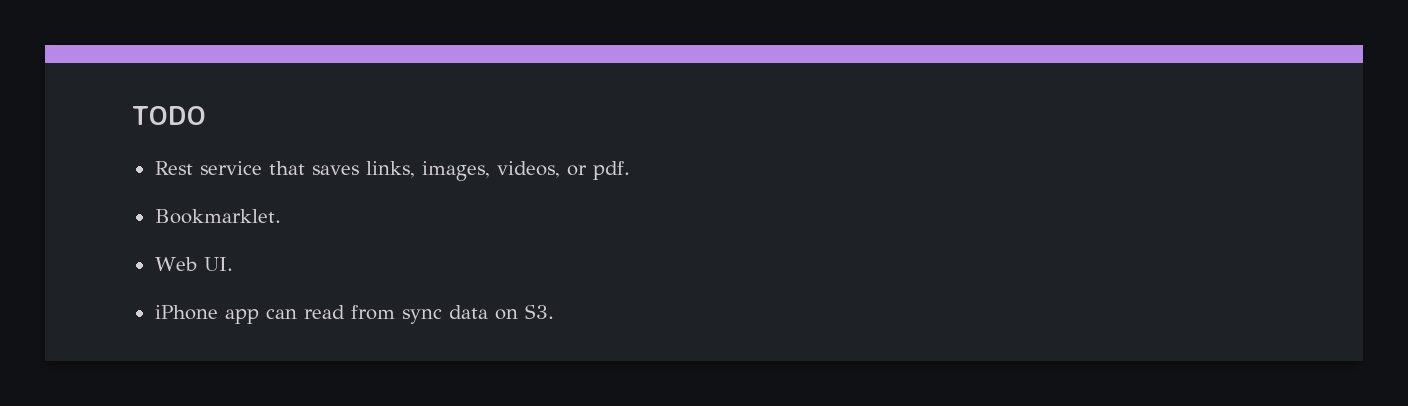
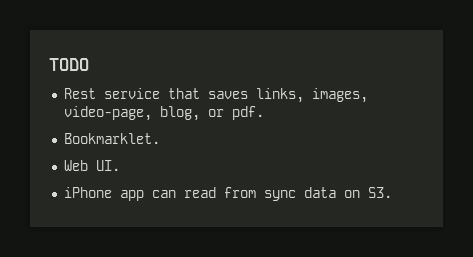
- Rest service that saves links, images, videos, or pdf.
+ Rest service that saves links, images, video-page, blog, or pdf.

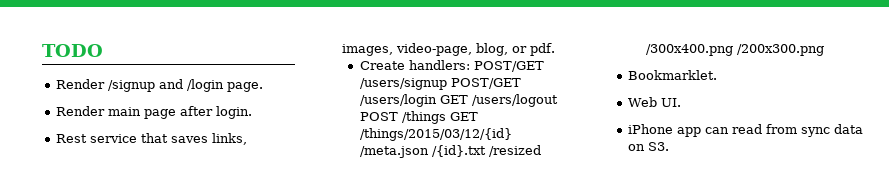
+ Render /signup and /login page.
+ Render main page after login.
+ Create handlers: POST/GET /users/signup POST/GET /users/login GET /users/logout POST /things GET /things/2015/03/12/{id} /meta.json /{id}.txt /resized /300x400.png /200x300.png

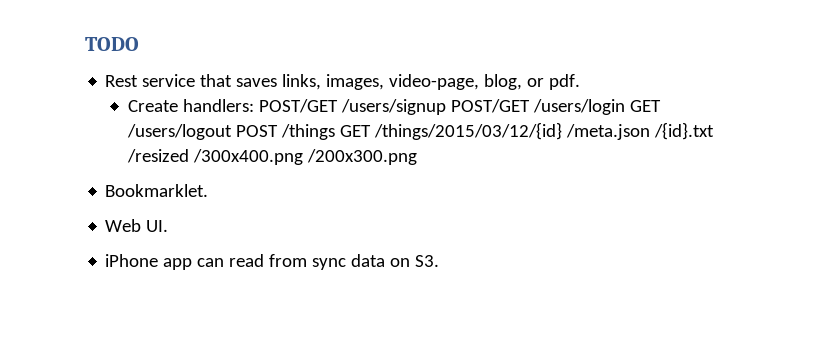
- Render /signup and /login page.
- Render main page after login.

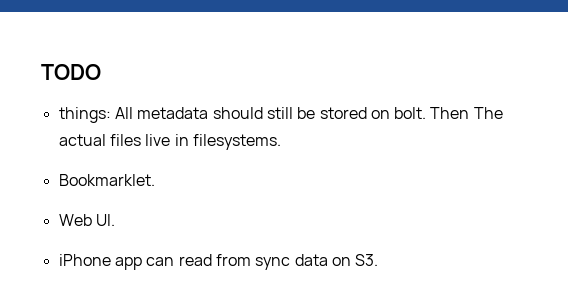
- Rest service that saves links, images, video-page, blog, or pdf.
- Create handlers: POST/GET /users/signup POST/GET /users/login GET /users/logout POST /things GET /things/2015/03/12/{id} /meta.json /{id}.txt /resized /300x400.png /200x300.png
+ things: All metadata should still be stored on bolt. Then The actual files live in filesystems.

